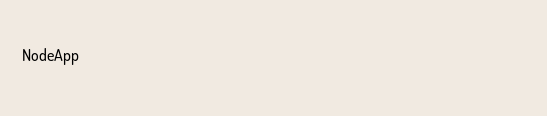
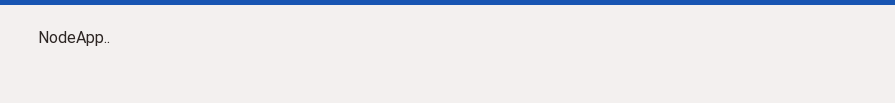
- NodeApp
+ NodeApp..

